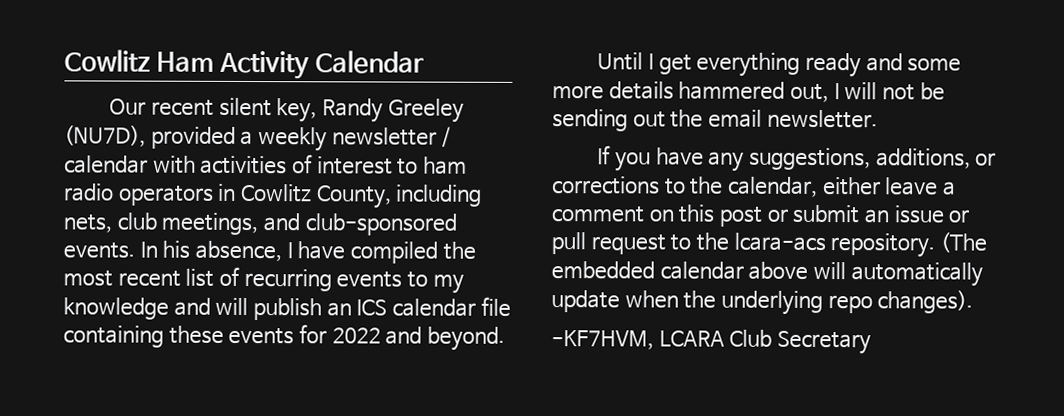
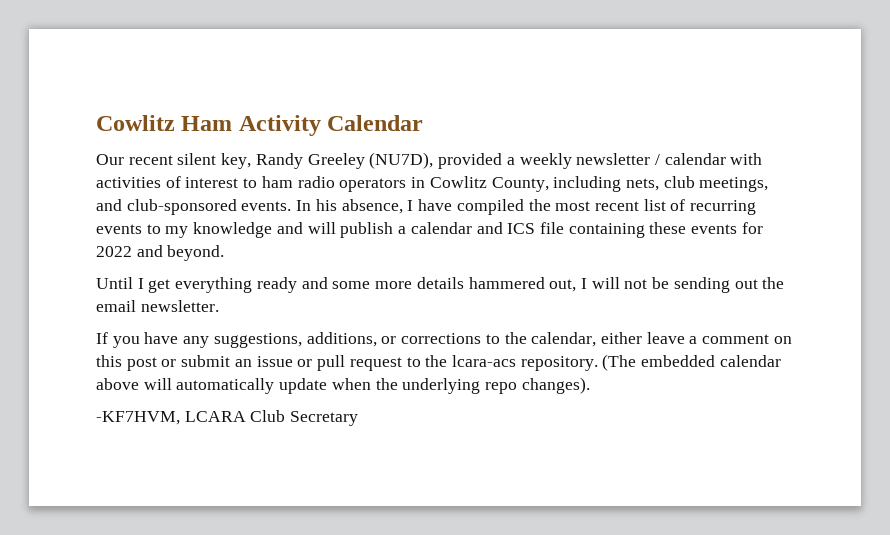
- In his absence, I have compiled the most recent list of recurring events to my knowledge and will publish an ICS calendar file containing these events for 2022 and beyond.
+ In his absence, I have compiled the most recent list of recurring events to my knowledge and will publish a calendar and ICS file containing these events for 2022 and beyond.

